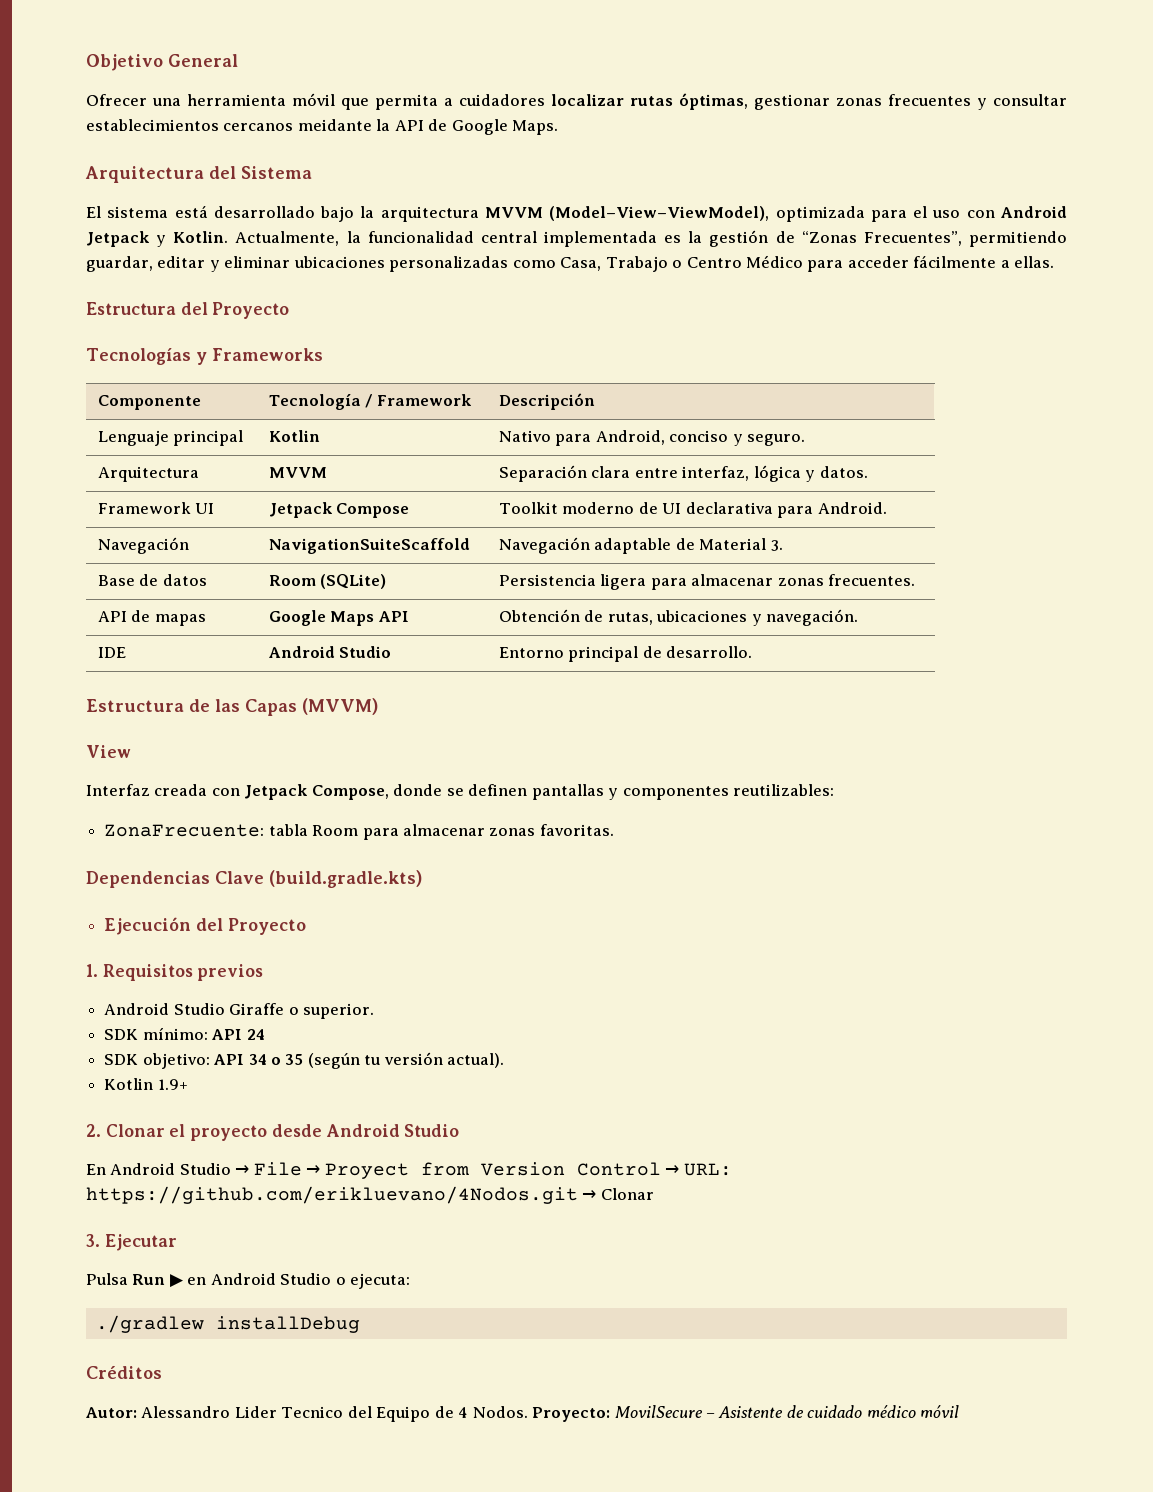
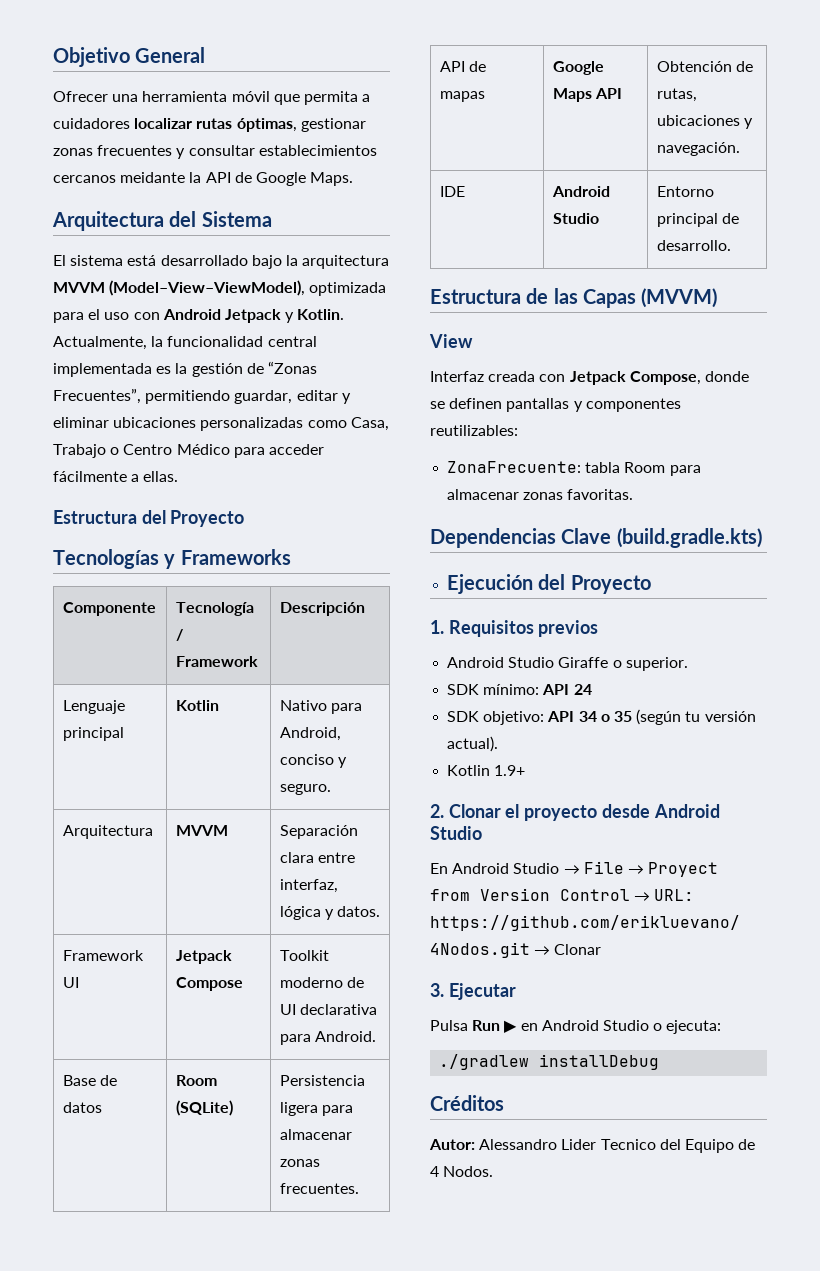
- Navegación | NavigationSuiteScaffold | Navegación adaptable de Material 3.
- Proyecto: MovilSecure – Asistente de cuidado médico móvil

